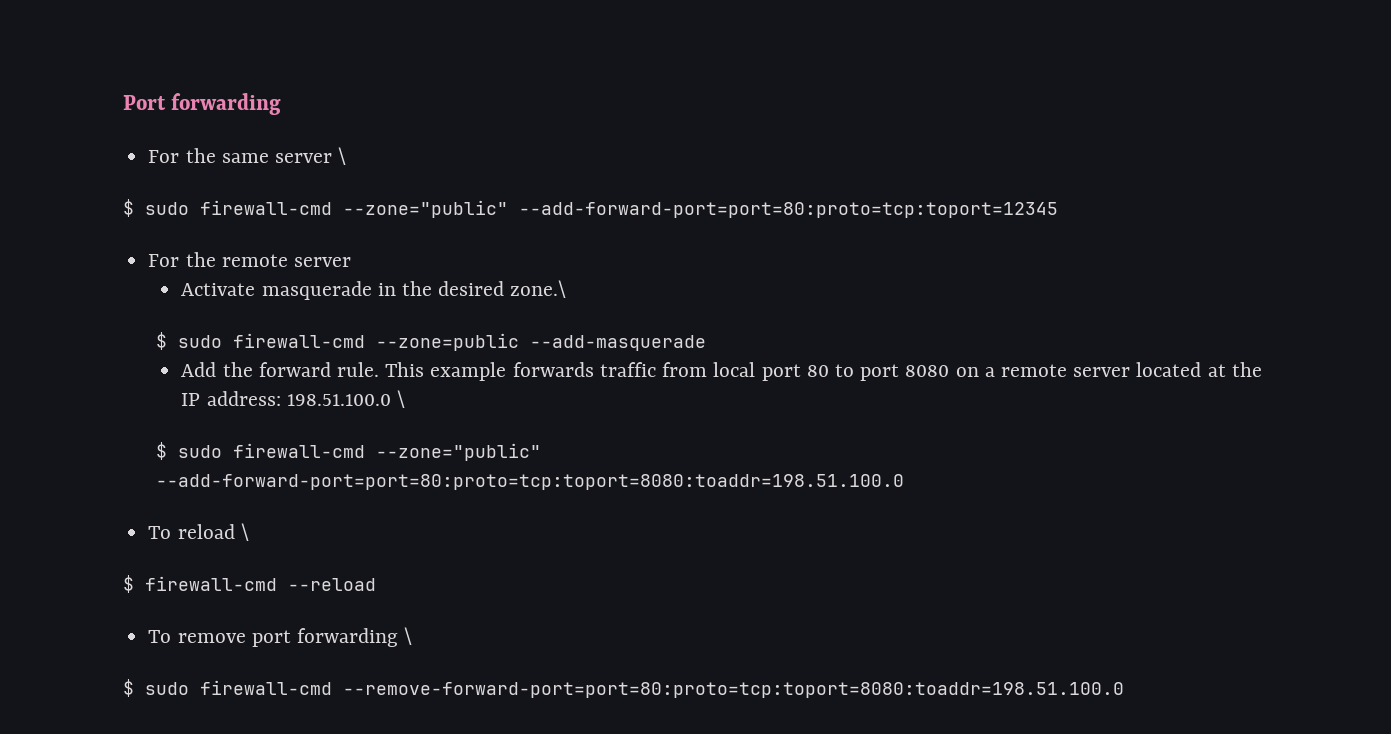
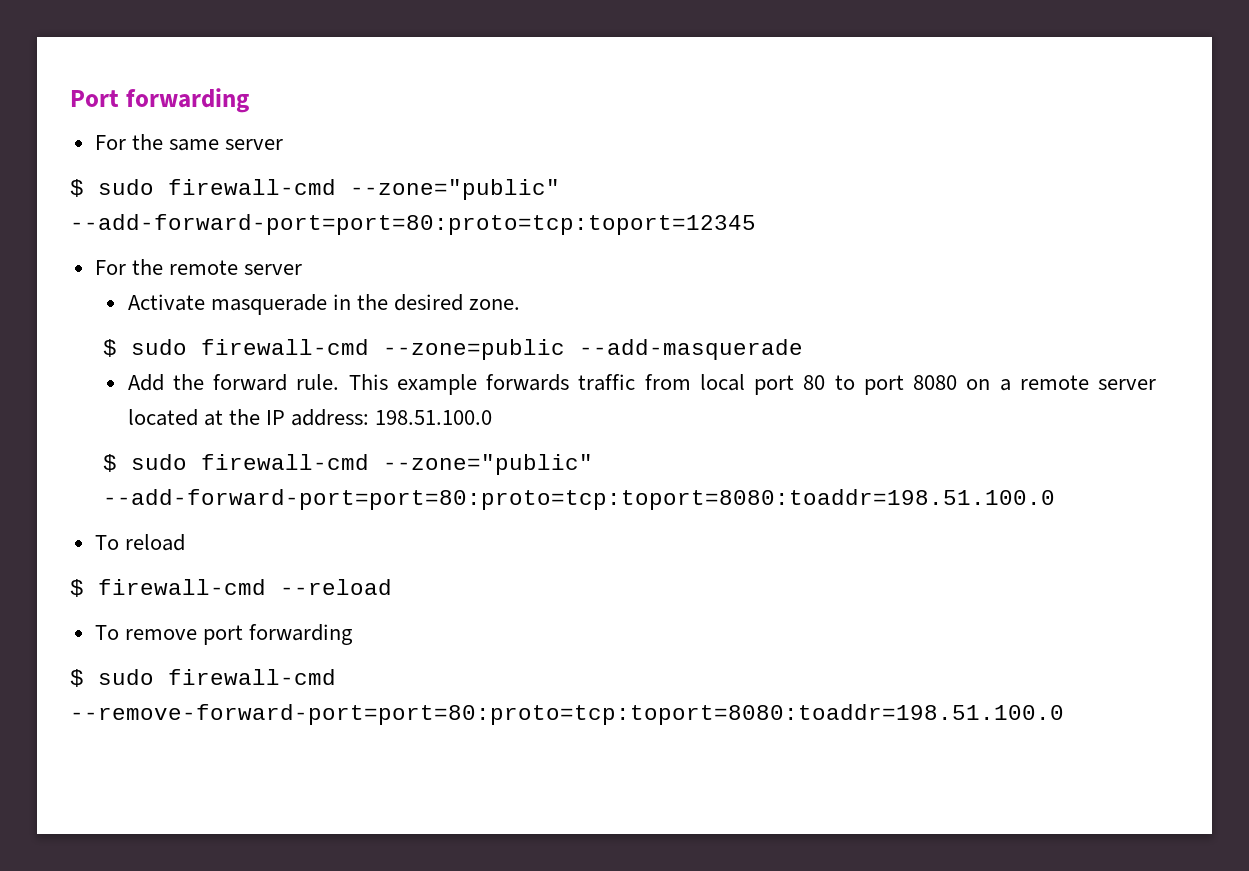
- For the same server \
+ For the same server
- Activate masquerade in the desired zone.\
+ Activate masquerade in the desired zone.
- This example forwards traffic from local port 80 to port 8080 on a remote server located at the IP address: 198.51.100.0 \
+ This example forwards traffic from local port 80 to port 8080 on a remote server located at the IP address: 198.51.100.0
- To reload \
+ To reload
- To remove port forwarding \
+ To remove port forwarding

